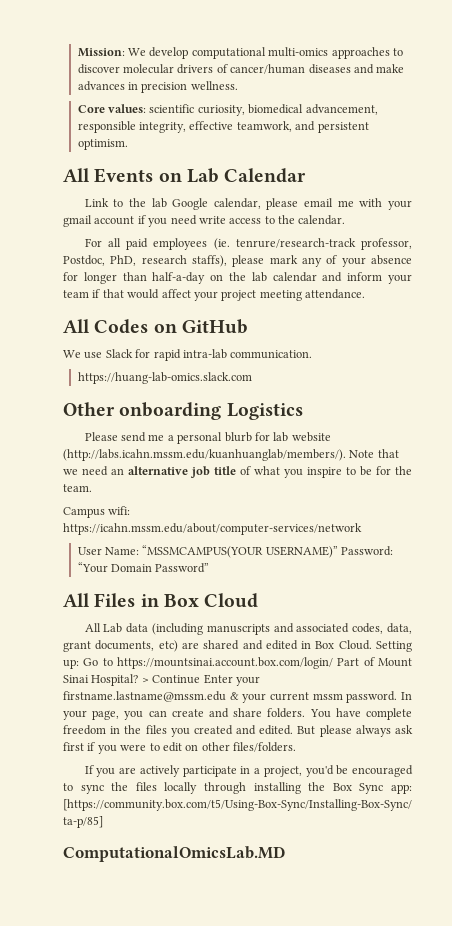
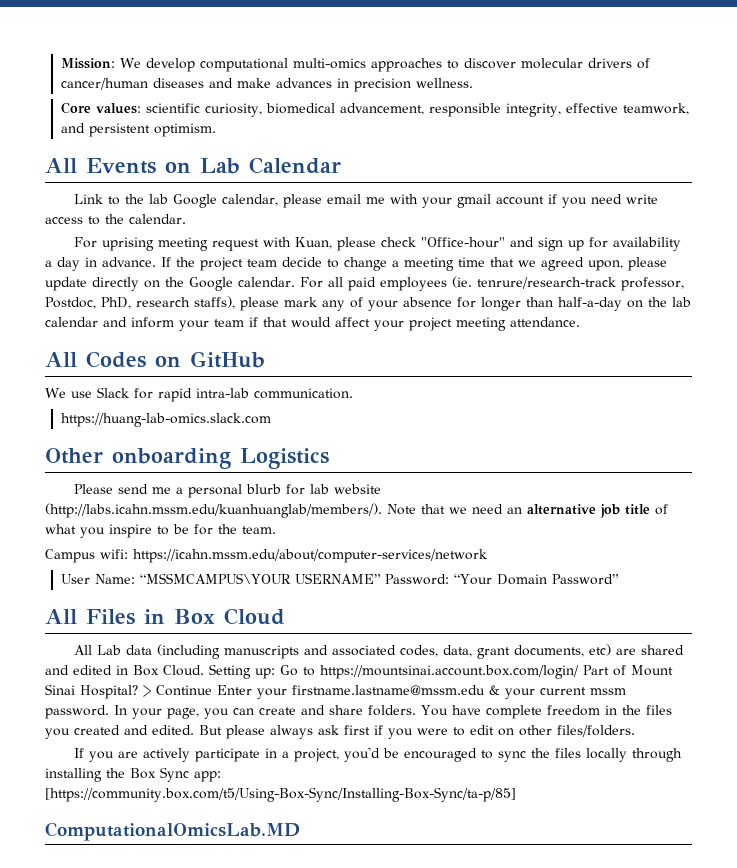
- For all paid employees (ie. tenrure/research-track professor, Postdoc, PhD, research staffs), please mark any of your absence for longer than half-a-day on the lab calendar and inform your team if that would affect your project meeting attendance.
+ For uprising meeting request with Kuan, please check "Office-hour" and sign up for availability a day in advance. If the project team decide to change a meeting time that we agreed upon, please update directly on the Google calendar. For all paid employees (ie. tenrure/research-track professor, Postdoc, PhD, research staffs), please mark any of your absence for longer than half-a-day on the lab calendar and inform your team if that would affect your project meeting attendance.
- User Name: “MSSMCAMPUS(YOUR USERNAME)” Password: “Your Domain Password”
+ User Name: “MSSMCAMPUS\YOUR USERNAME” Password: “Your Domain Password”

